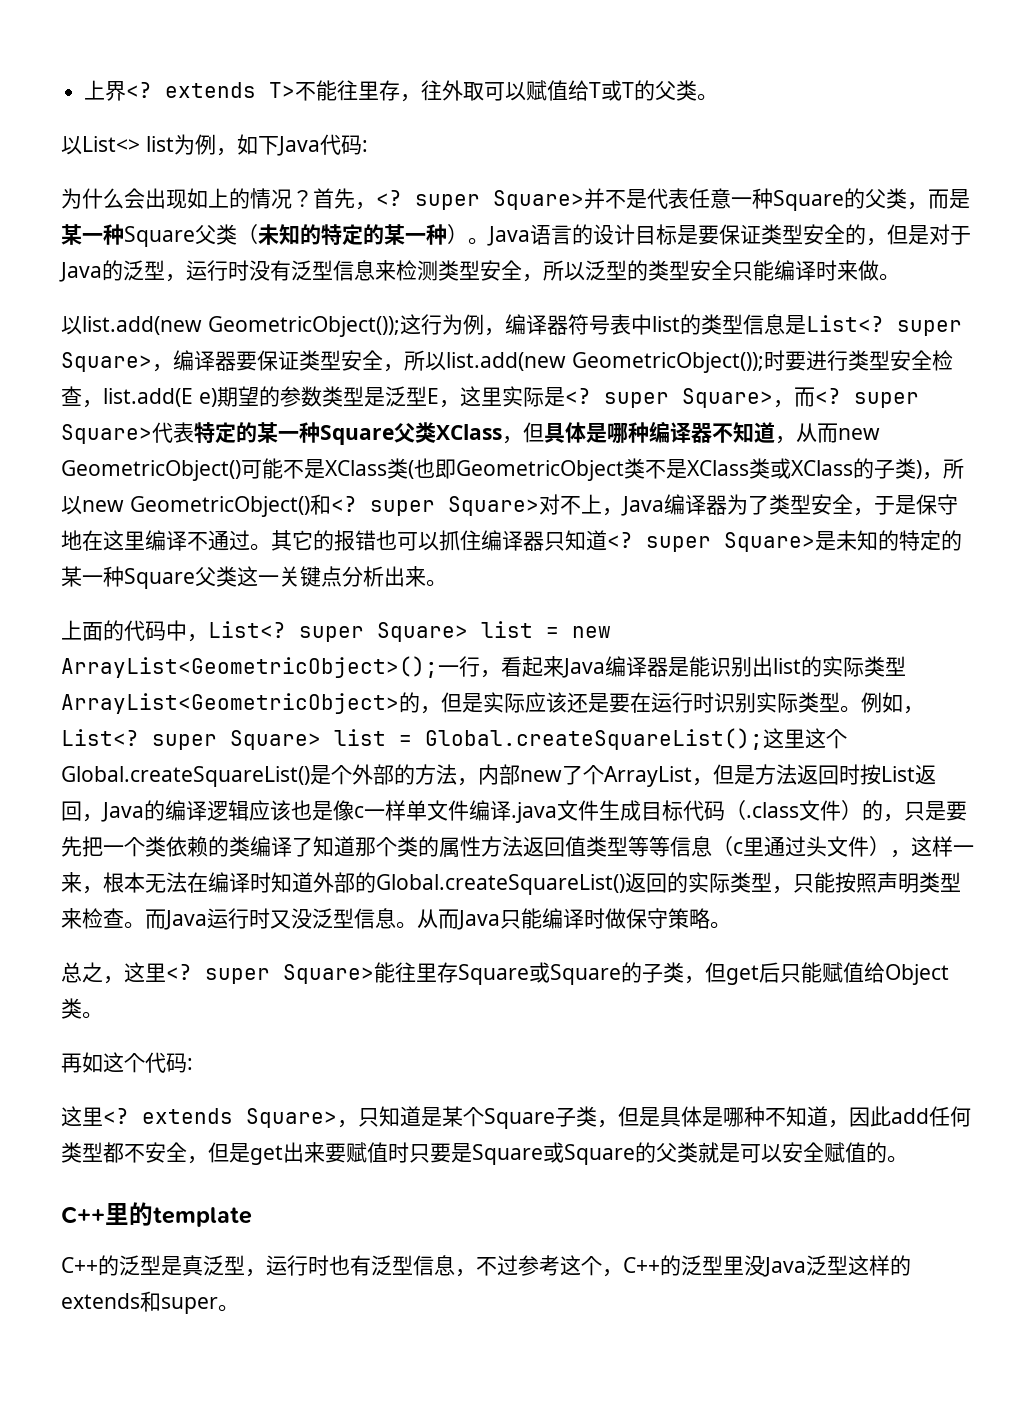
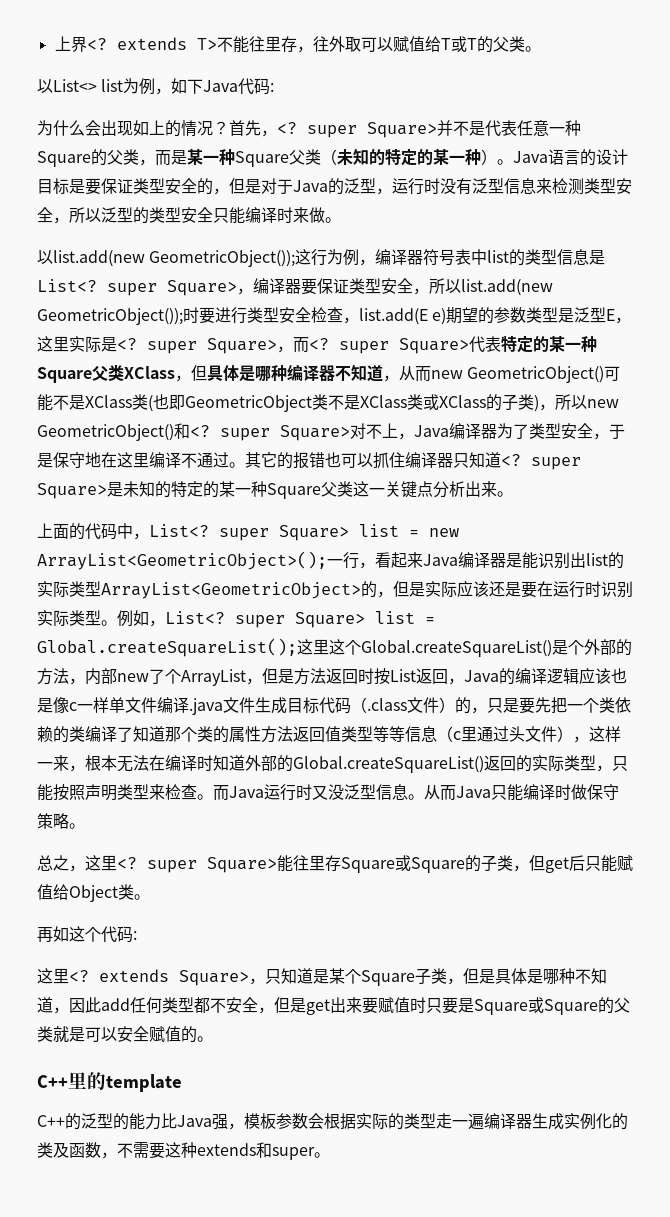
- C++的泛型是真泛型，运行时也有泛型信息，不过参考这个，C++的泛型里没Java泛型这样的extends和super。
+ C++的泛型的能力比Java强，模板参数会根据实际的类型走一遍编译器生成实例化的类及函数，不需要这种extends和super。

